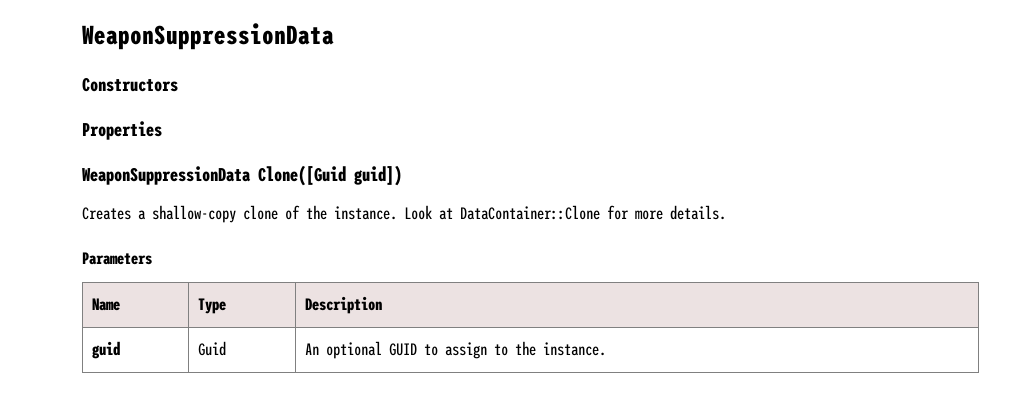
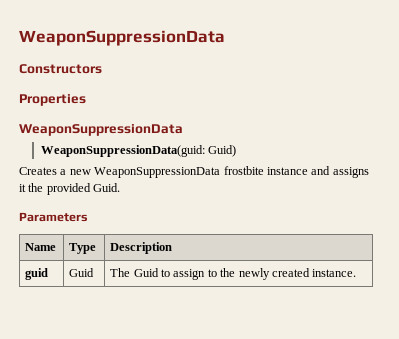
  Properties
- WeaponSuppressionData Clone([Guid guid])
+ WeaponSuppressionData
+ WeaponSuppressionData(guid: Guid)
- Creates a shallow-copy clone of the instance. Look at DataContainer::Clone for more details.
+ Creates a new WeaponSuppressionData frostbite instance and assigns it the provided Guid.
- guid | Guid | An optional GUID to assign to the instance.
+ guid | Guid | The Guid to assign to the newly created instance.

